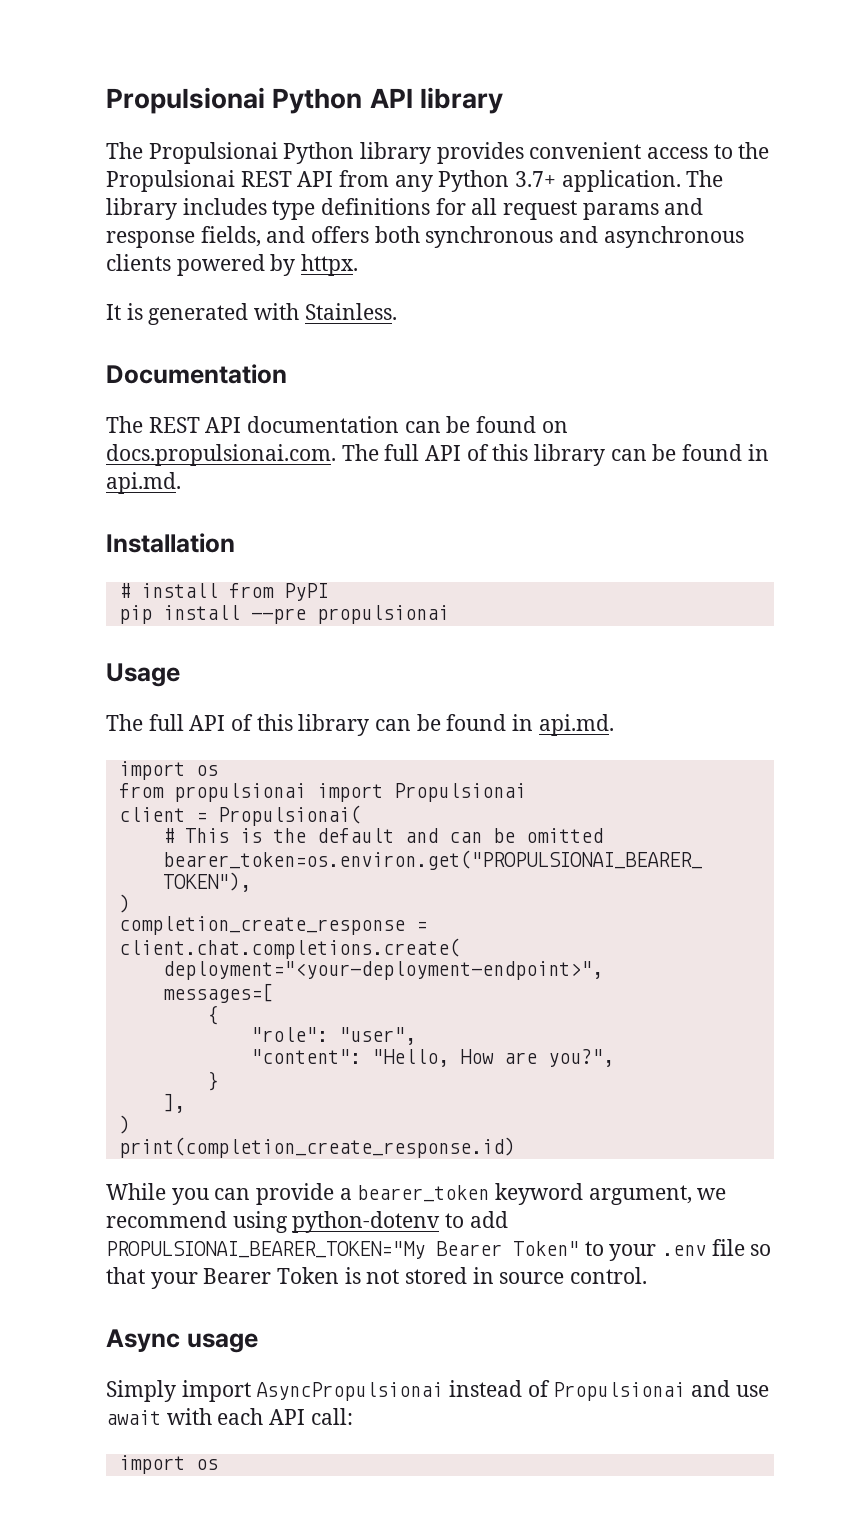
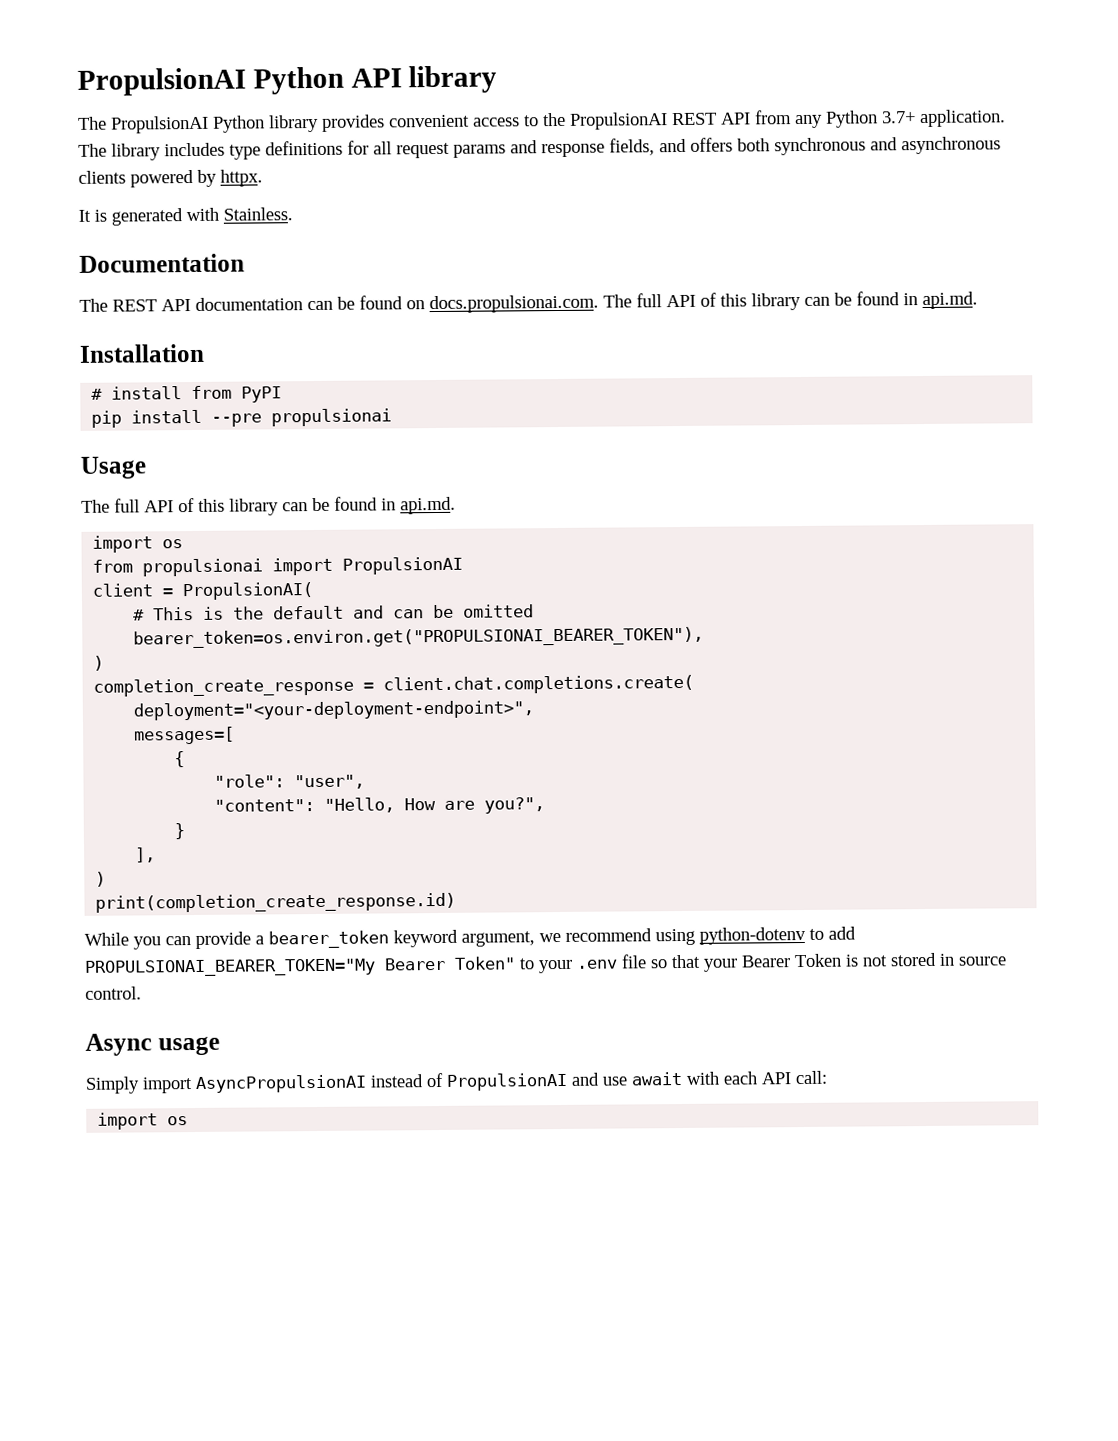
- Propulsionai Python API library
+ PropulsionAI Python API library
- The Propulsionai Python library provides convenient access to the Propulsionai REST API from any Python 3.7+ application.
+ The PropulsionAI Python library provides convenient access to the PropulsionAI REST API from any Python 3.7+ application.
- from propulsionai import Propulsionai
+ from propulsionai import PropulsionAI
- client = Propulsionai(
+ client = PropulsionAI(
- Simply import AsyncPropulsionai instead of Propulsionai and use await with each API call:
+ Simply import AsyncPropulsionAI instead of PropulsionAI and use await with each API call:

